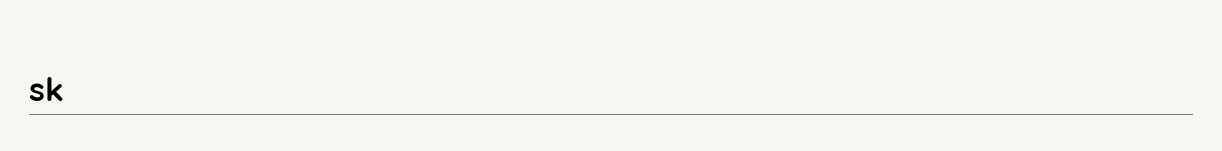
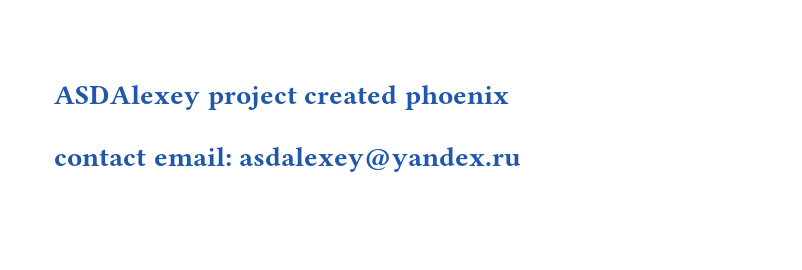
- sk
+ ASDAlexey project created phoenix
+ contact email: asdalexey@yandex.ru

